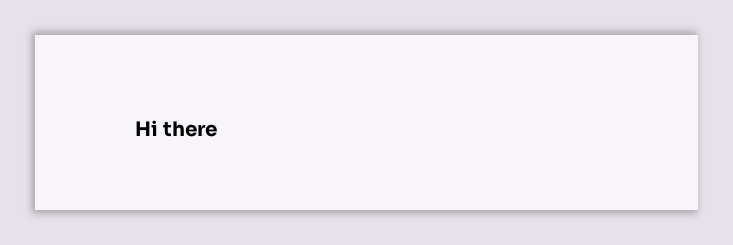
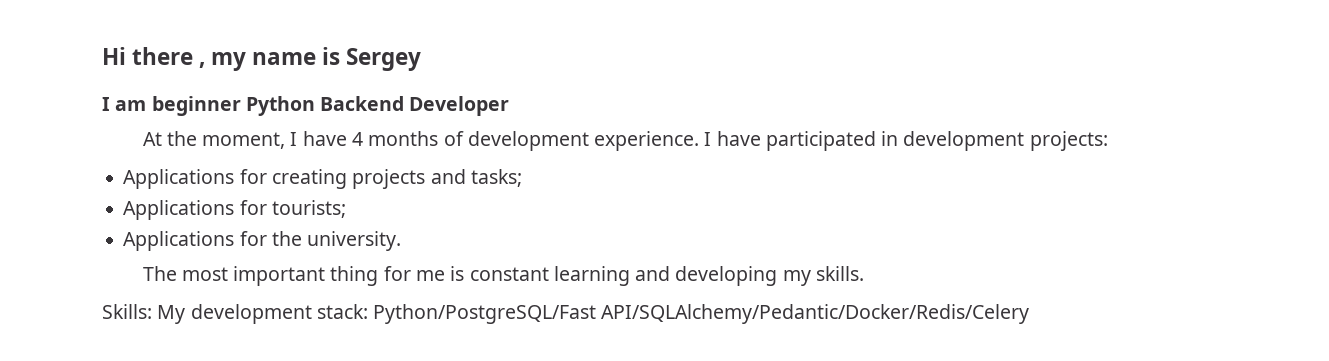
- Hi there
+ Hi there , my name is Sergey
+ I am beginner Python Backend Developer
+ At the moment, I have 4 months of development experience. I have participated in development projects:
+ Applications for creating projects and tasks;
+ Applications for tourists;
+ Applications for the university.
+ The most important thing for me is constant learning and developing my skills.
+ Skills: My development stack: Python/PostgreSQL/Fast API/SQLAlchemy/Pedantic/Docker/Redis/Celery

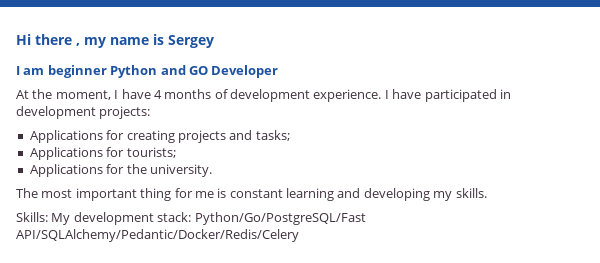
- I am beginner Python Backend Developer
+ I am beginner Python and GO Developer
- Skills: My development stack: Python/PostgreSQL/Fast API/SQLAlchemy/Pedantic/Docker/Redis/Celery
+ Skills: My development stack: Python/Go/PostgreSQL/Fast API/SQLAlchemy/Pedantic/Docker/Redis/Celery

